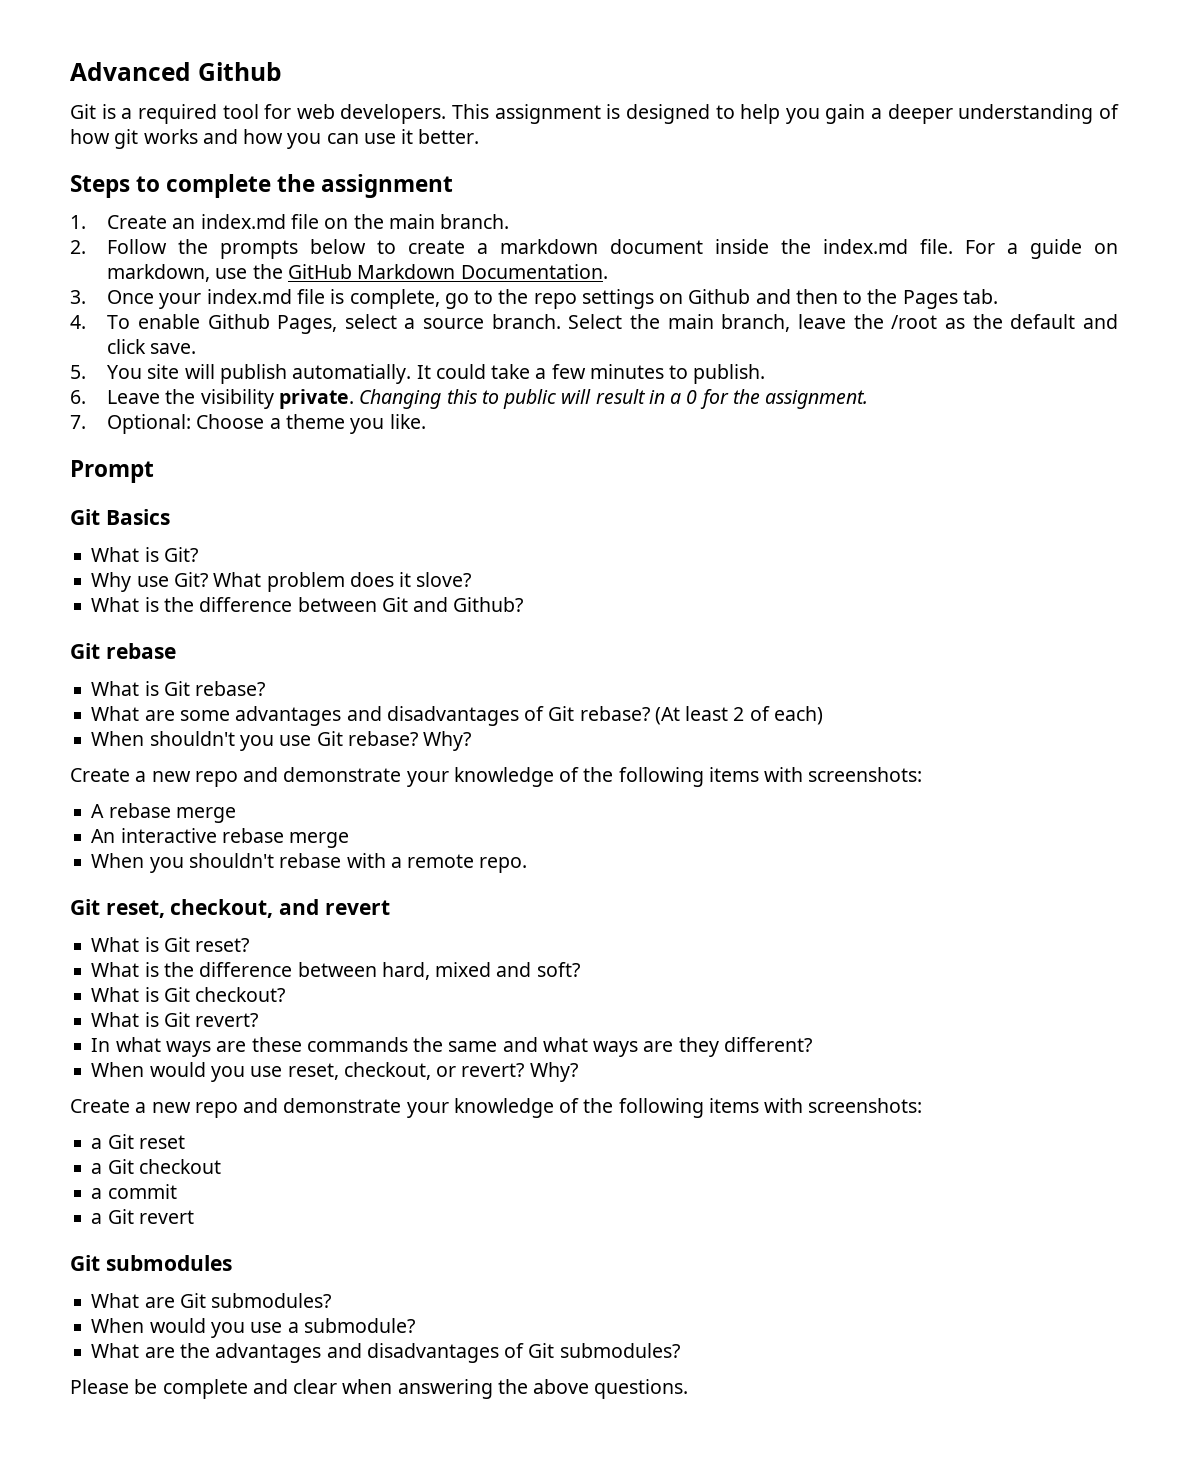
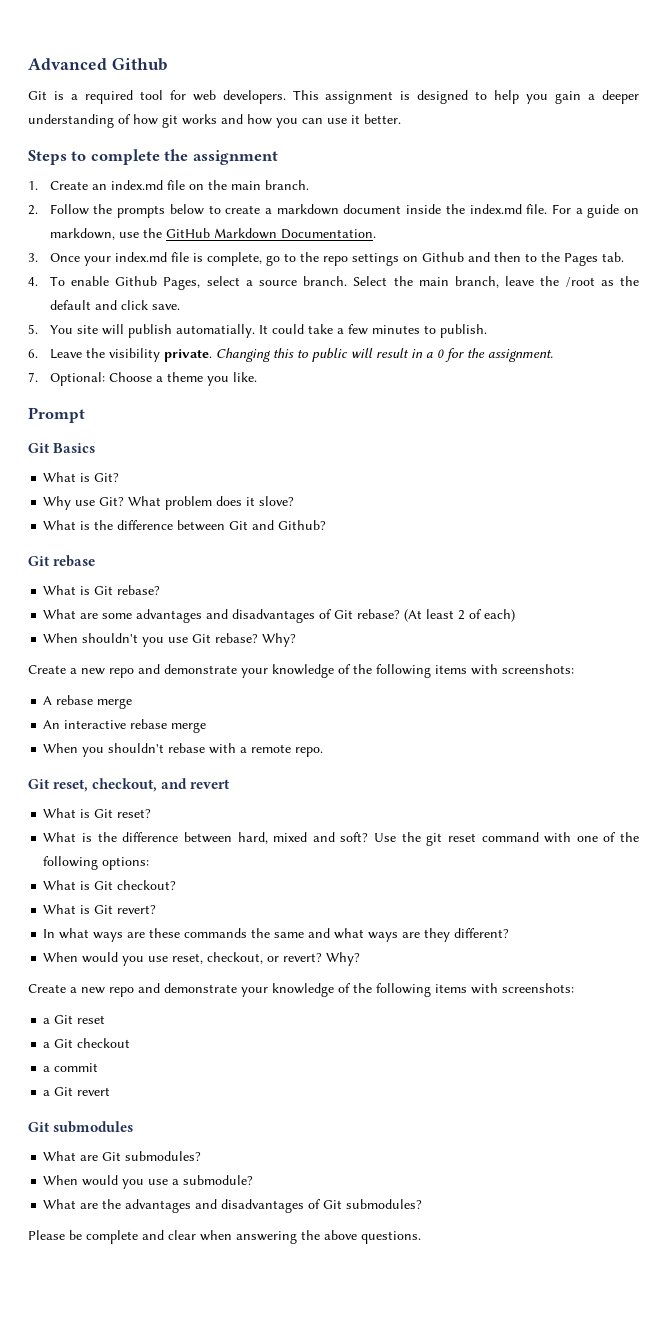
+ Use the git reset command with one of the following options:

